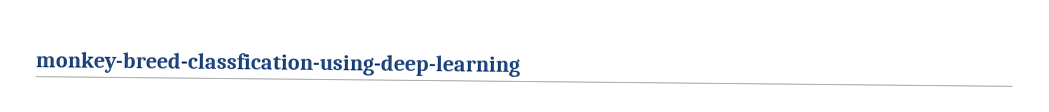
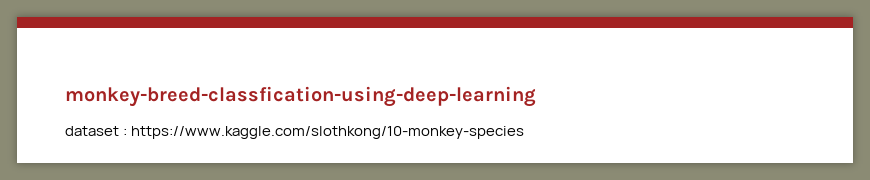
+ dataset : https://www.kaggle.com/slothkong/10-monkey-species

